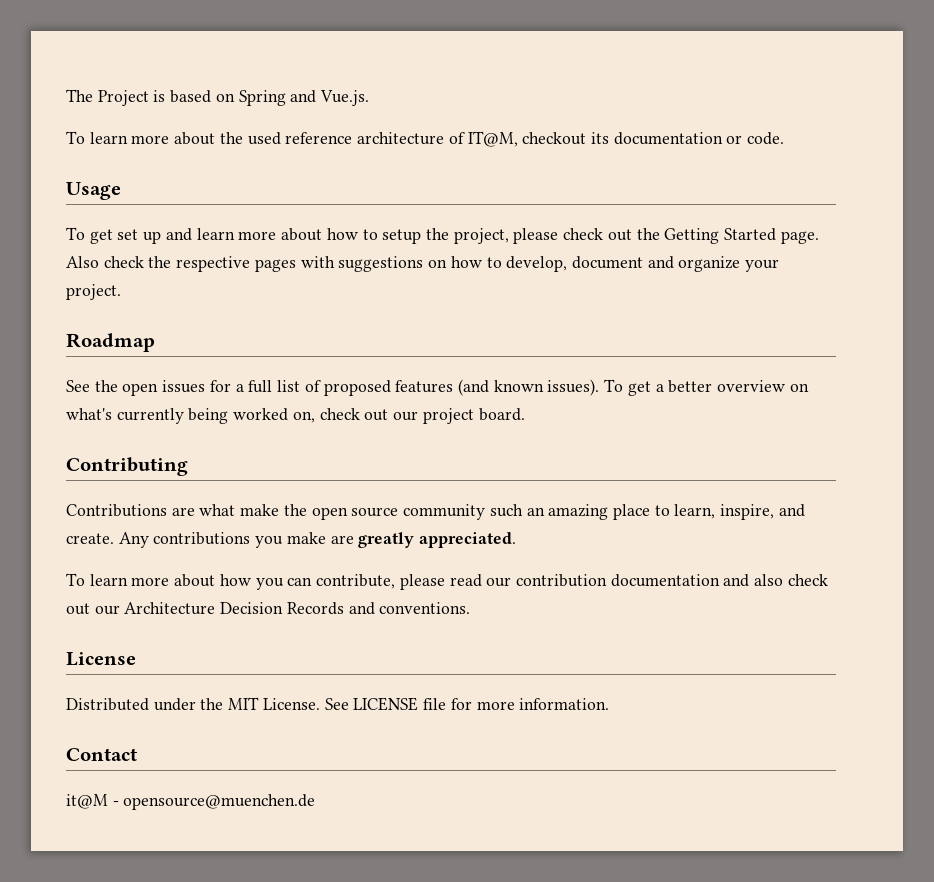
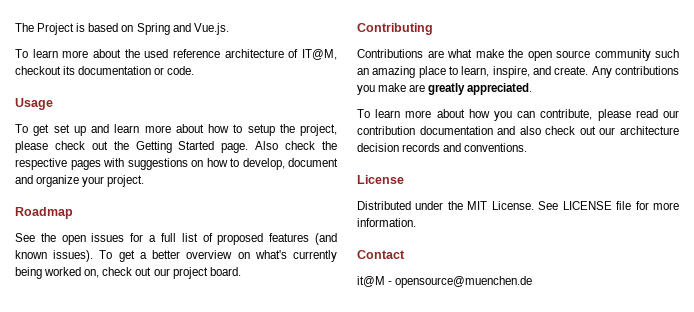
- To learn more about how you can contribute, please read our contribution documentation and also check out our Architecture Decision Records and conventions.
+ To learn more about how you can contribute, please read our contribution documentation and also check out our architecture decision records and conventions.

